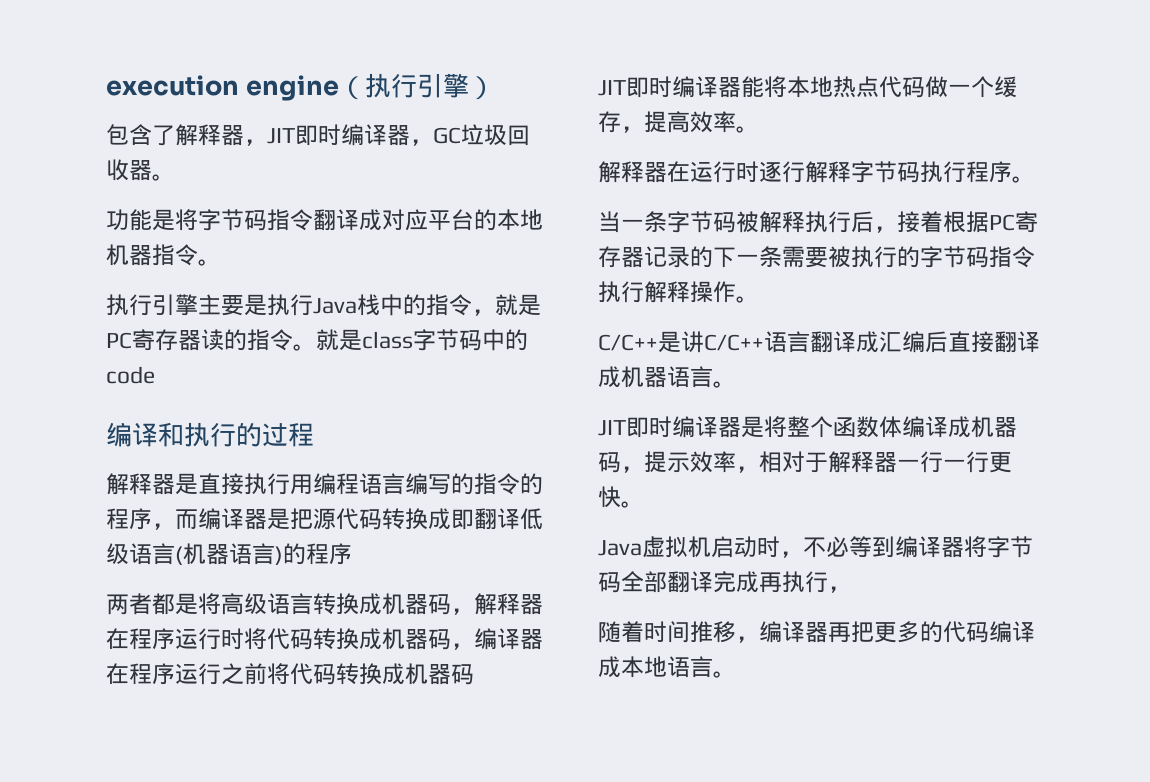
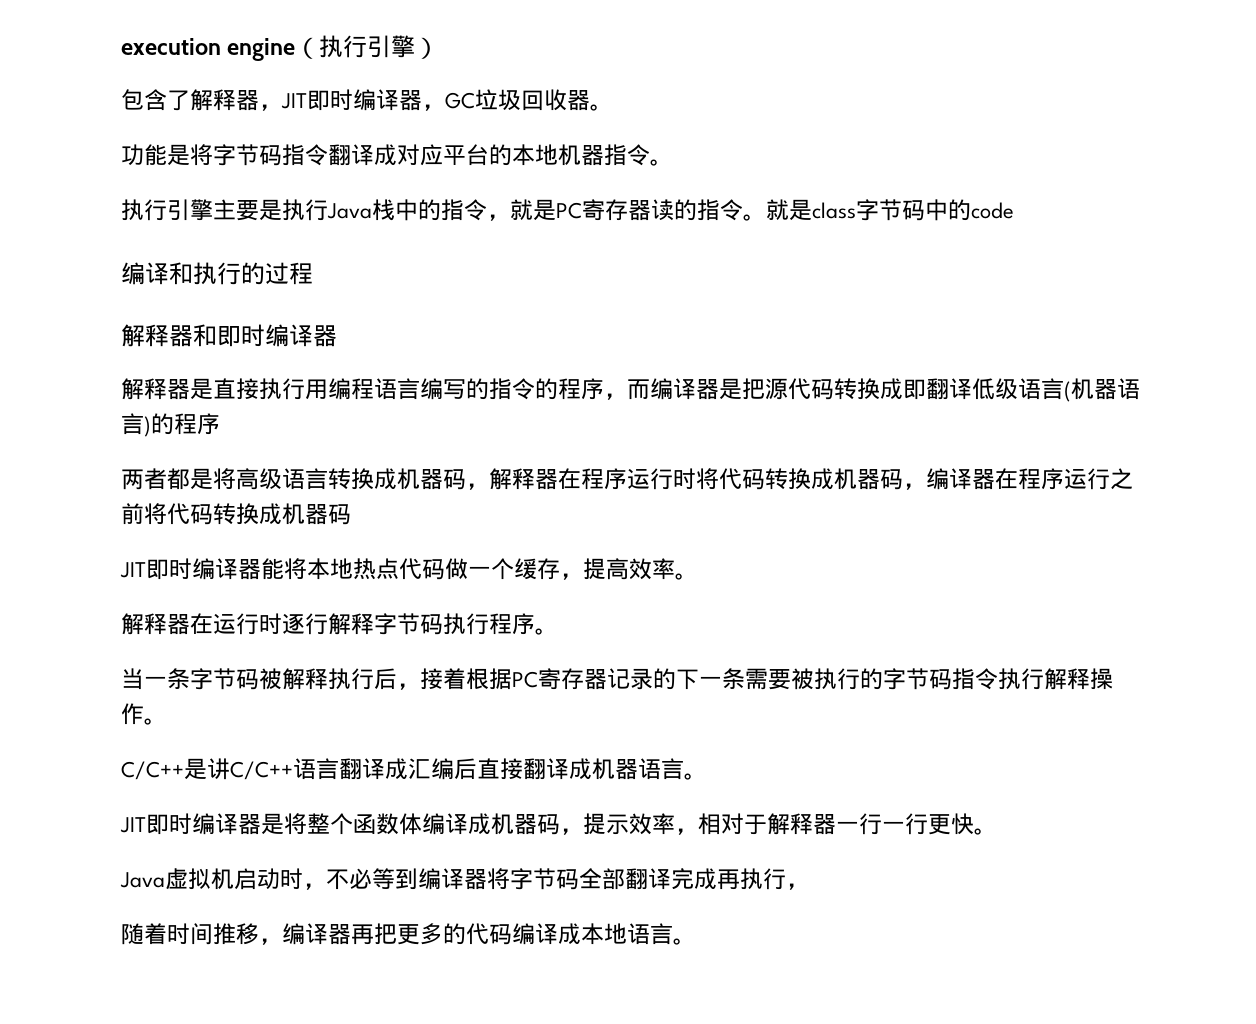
+ 解释器和即时编译器

